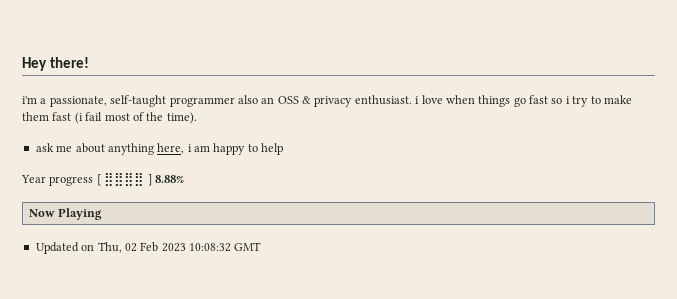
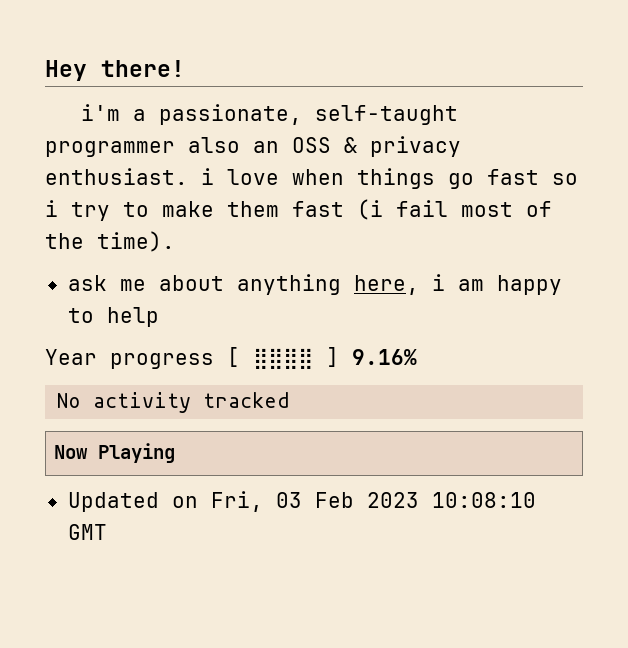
- Year progress [ ⣿⣿⣿⣿ ] 8.88%
+ Year progress [ ⣿⣿⣿⣿ ] 9.16%
+ No activity tracked
- Updated on Thu, 02 Feb 2023 10:08:32 GMT
+ Updated on Fri, 03 Feb 2023 10:08:10 GMT

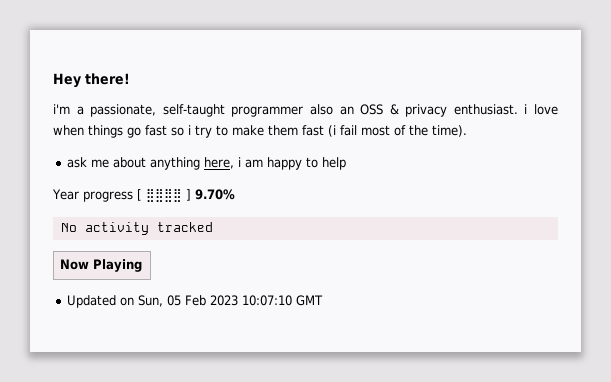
- Year progress [ ⣿⣿⣿⣿ ] 9.16%
+ Year progress [ ⣿⣿⣿⣿ ] 9.70%
- Updated on Fri, 03 Feb 2023 10:08:10 GMT
+ Updated on Sun, 05 Feb 2023 10:07:10 GMT

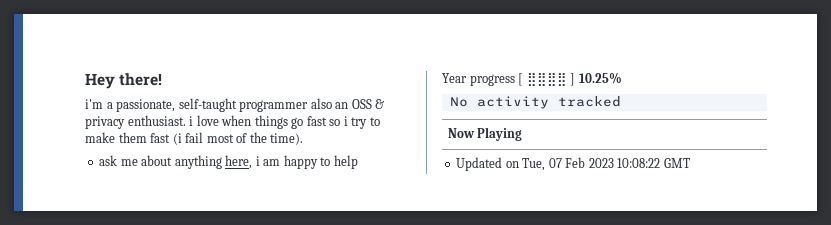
- Year progress [ ⣿⣿⣿⣿ ] 9.70%
+ Year progress [ ⣿⣿⣿⣿ ] 10.25%
- Updated on Sun, 05 Feb 2023 10:07:10 GMT
+ Updated on Tue, 07 Feb 2023 10:08:22 GMT

